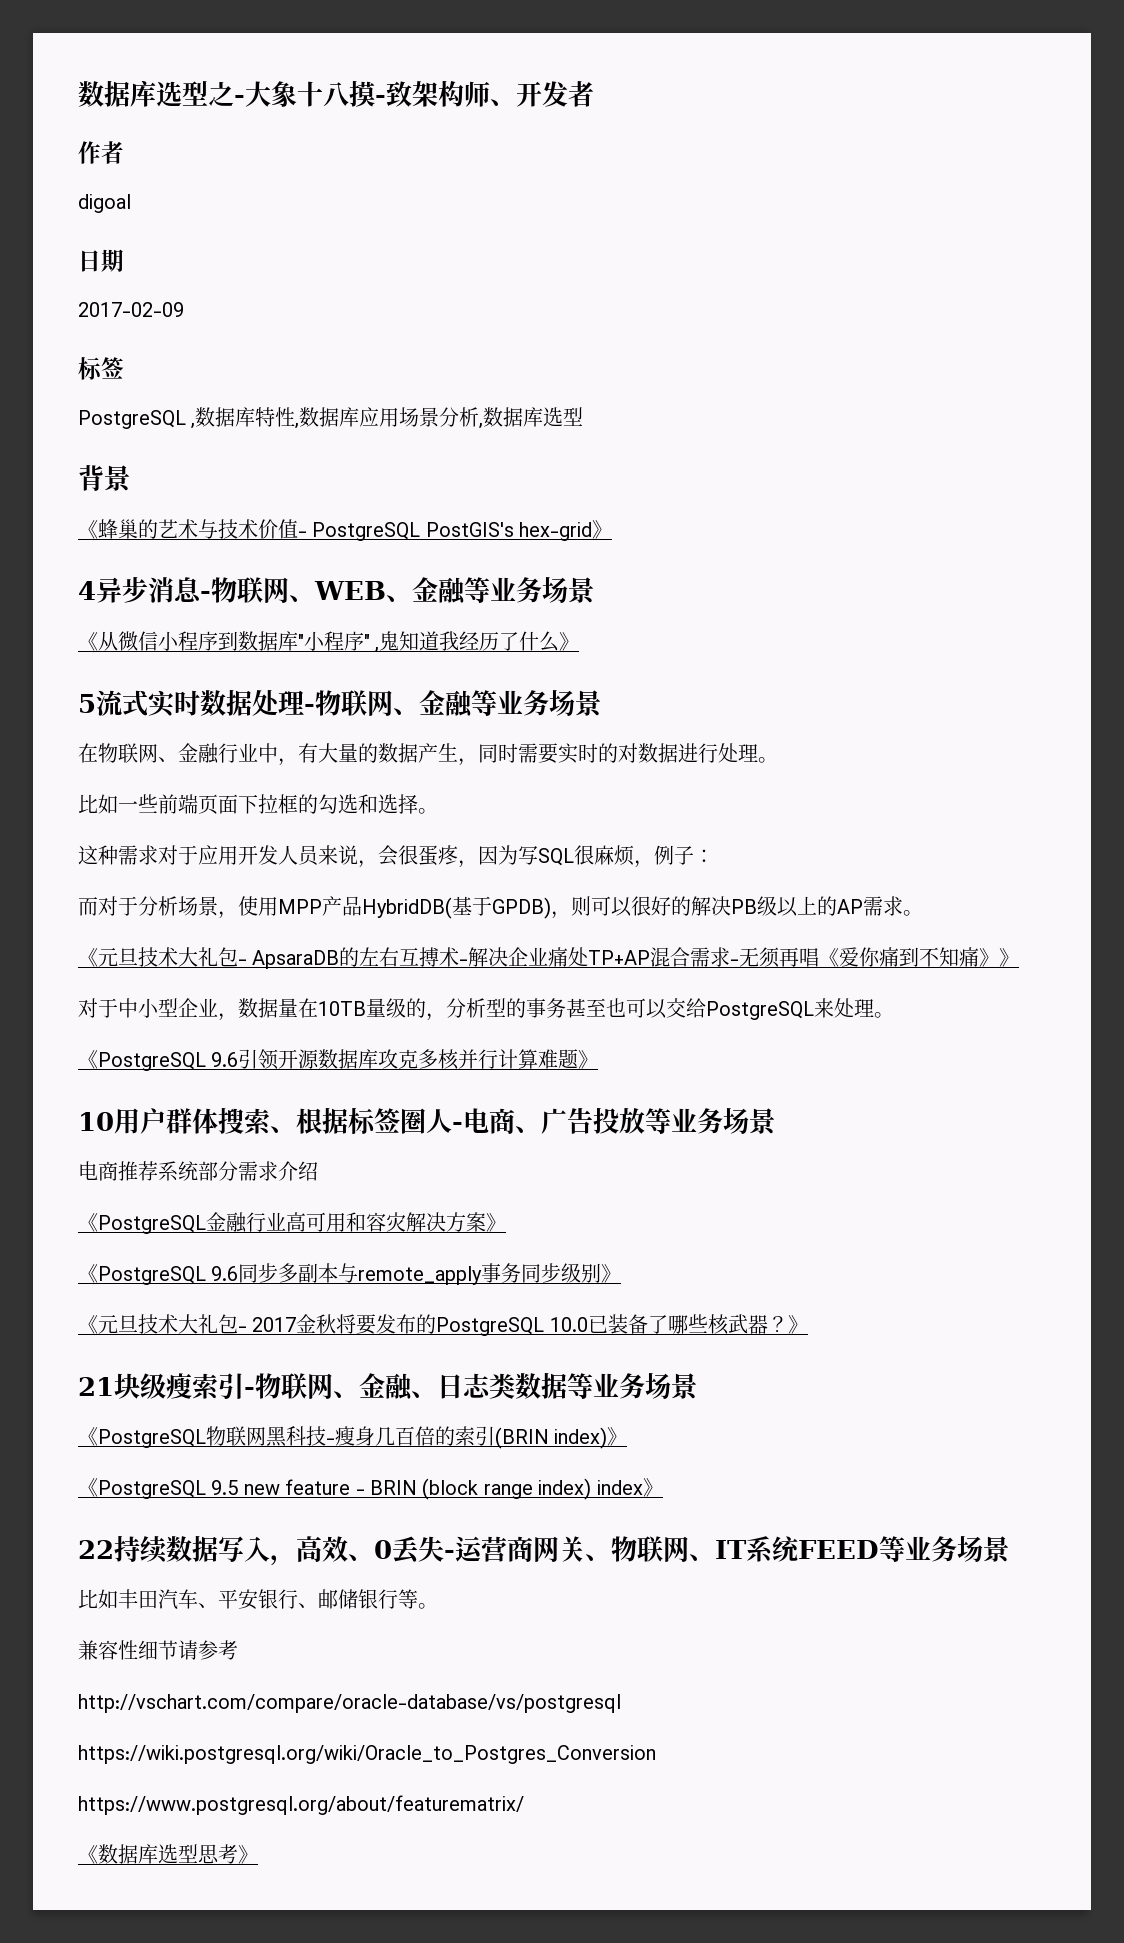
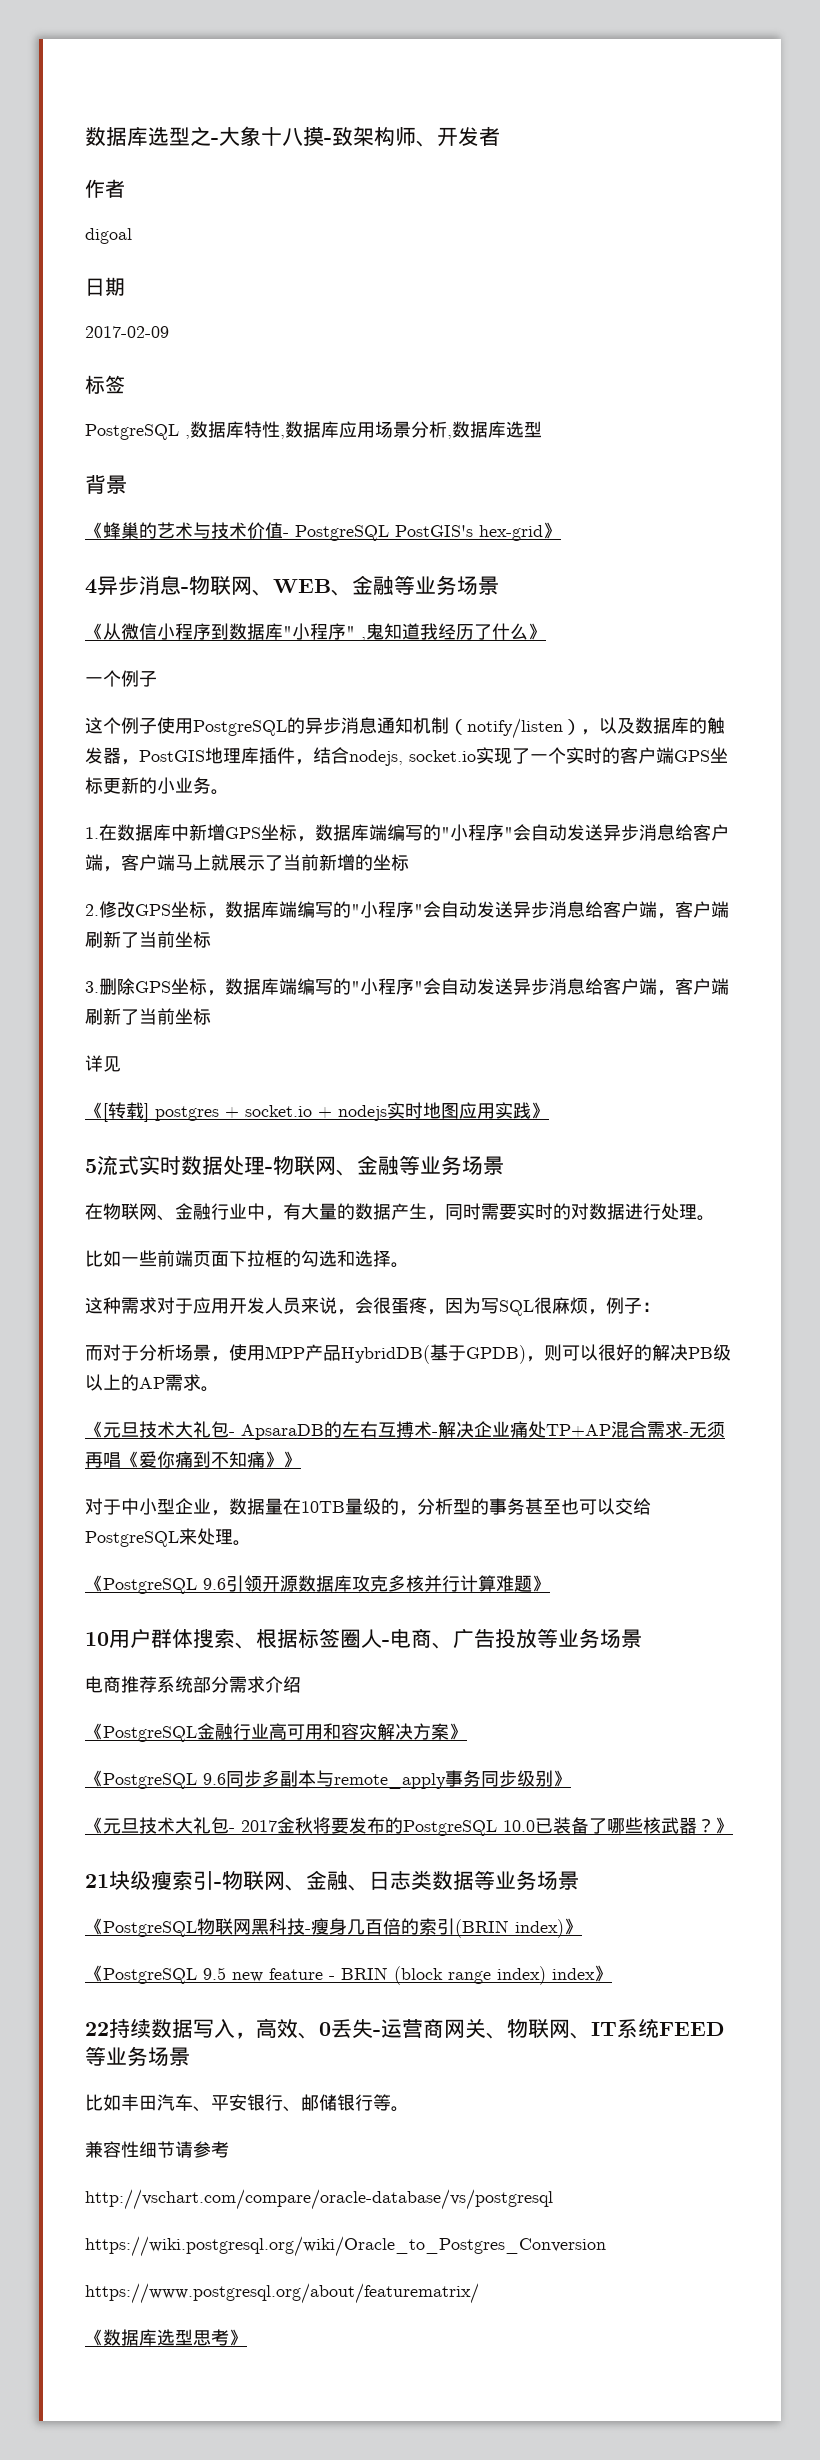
+ 一个例子
+ 这个例子使用PostgreSQL的异步消息通知机制（notify/listen），以及数据库的触发器，PostGIS地理库插件，结合nodejs, socket.io实现了一个实时的客户端GPS坐标更新的小业务。
+ 1.在数据库中新增GPS坐标，数据库端编写的"小程序"会自动发送异步消息给客户端，客户端马上就展示了当前新增的坐标
+ 2.修改GPS坐标，数据库端编写的"小程序"会自动发送异步消息给客户端，客户端刷新了当前坐标
+ 3.删除GPS坐标，数据库端编写的"小程序"会自动发送异步消息给客户端，客户端刷新了当前坐标
+ 详见
+ 《[转载] postgres + socket.io + nodejs实时地图应用实践》

